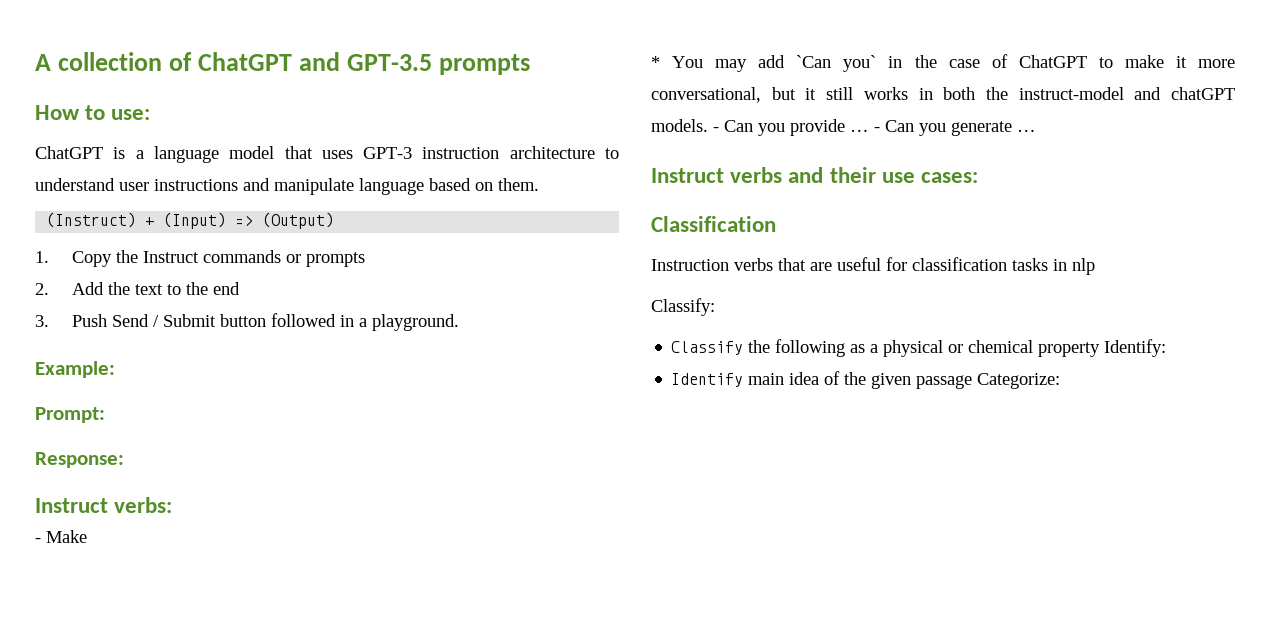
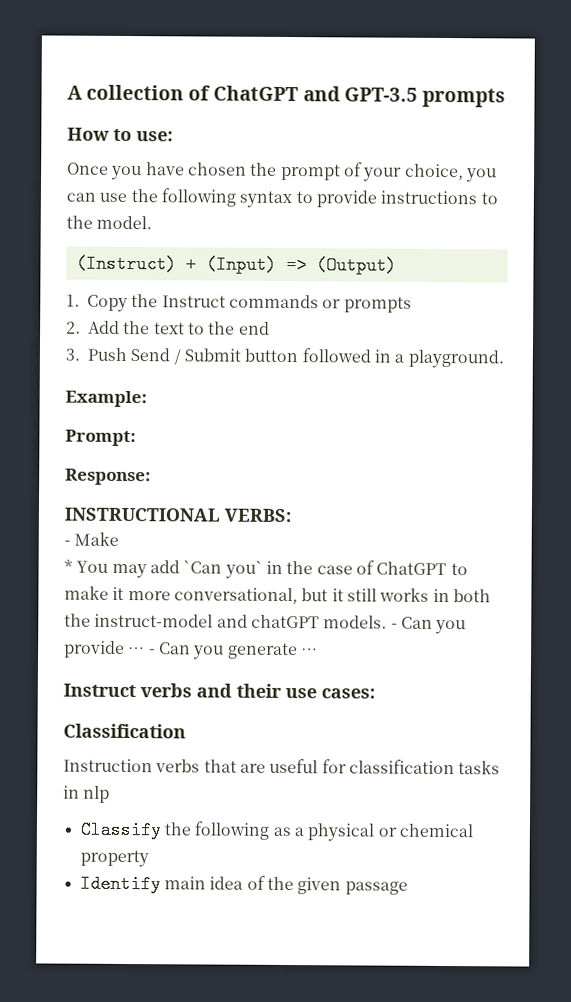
- ChatGPT is a language model that uses GPT-3 instruction architecture to understand user instructions and manipulate language based on them.
+ Once you have chosen the prompt of your choice, you can use the following syntax to provide instructions to the model.
- Instruct verbs:
+ INSTRUCTIONAL VERBS:
- Classify:
- Classify the following as a physical or chemical property Identify:
+ Classify the following as a physical or chemical property
- Identify main idea of the given passage Categorize:
+ Identify main idea of the given passage

